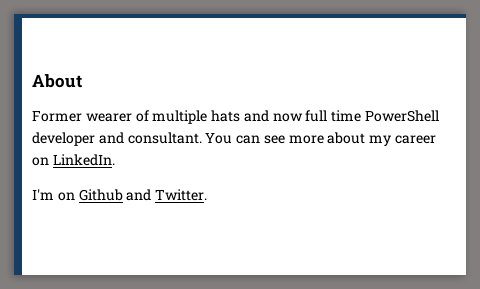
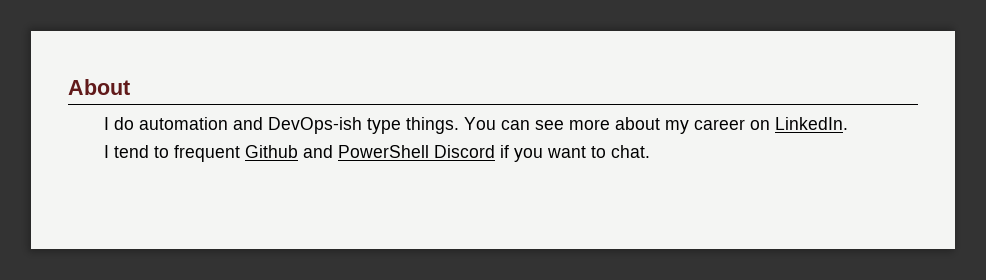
- Former wearer of multiple hats and now full time PowerShell developer and consultant.
+ I do automation and DevOps-ish type things.
- I'm on Github and Twitter.
+ I tend to frequent Github and PowerShell Discord if you want to chat.

